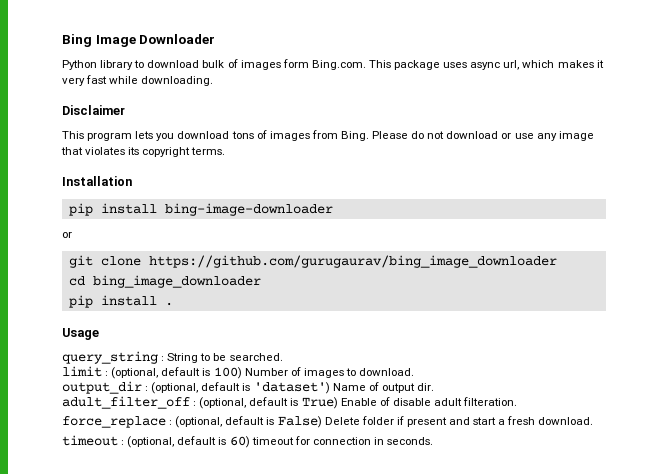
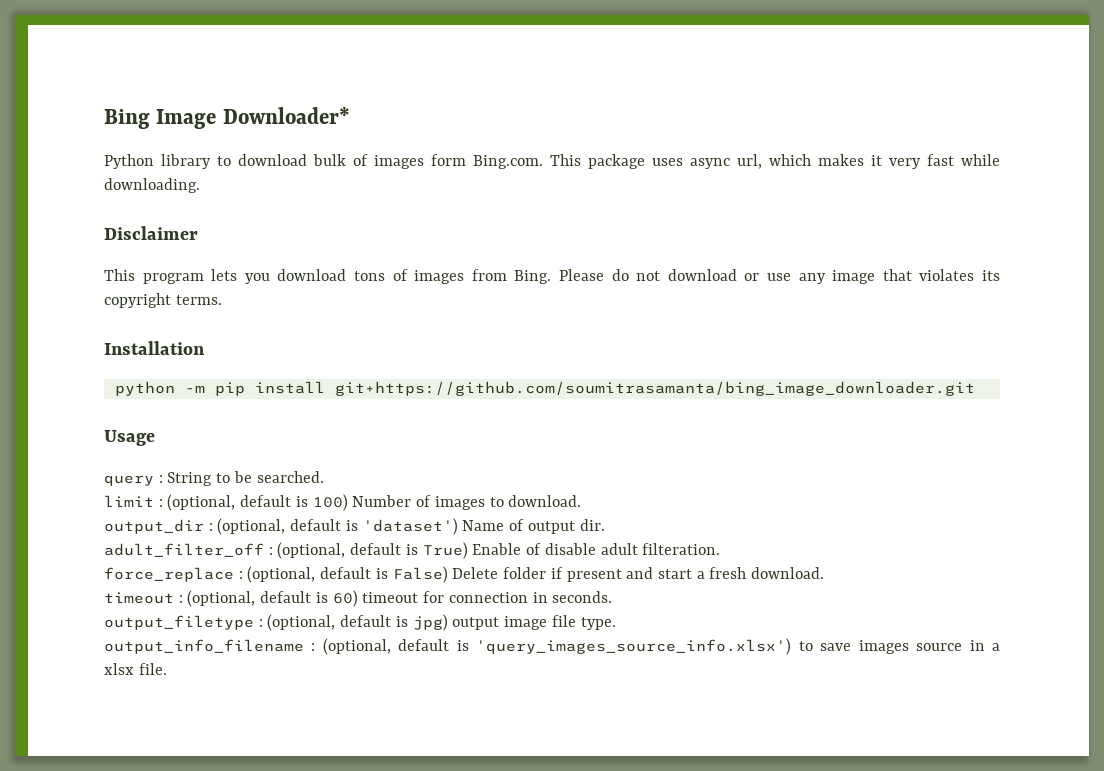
- Bing Image Downloader
+ Bing Image Downloader*
- pip install bing-image-downloader
- or
- git clone https://github.com/gurugaurav/bing_image_downloader
- cd bing_image_downloader
- pip install .
+ python -m pip install git+https://github.com/soumitrasamanta/bing_image_downloader.git
- query_string : String to be searched.
+ query : String to be searched.
+ output_filetype : (optional, default is jpg) output image file type.
+ output_info_filename : (optional, default is 'query_images_source_info.xlsx') to save images source in a xlsx file.

